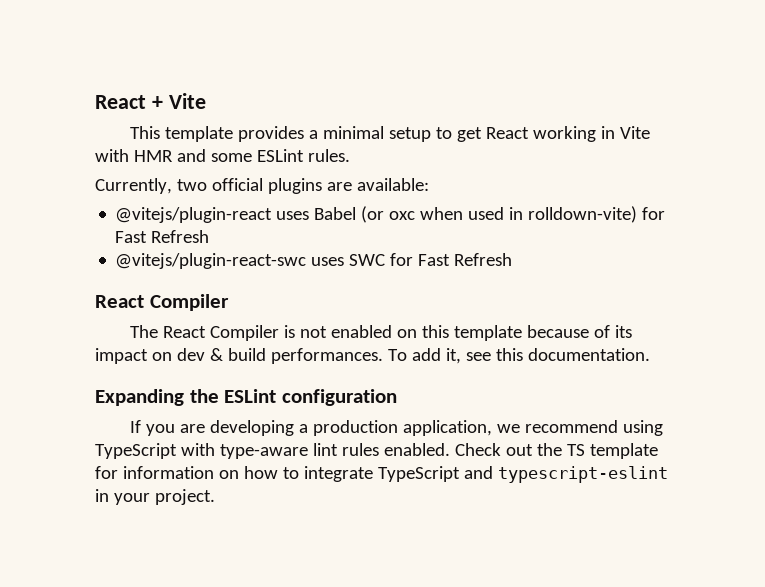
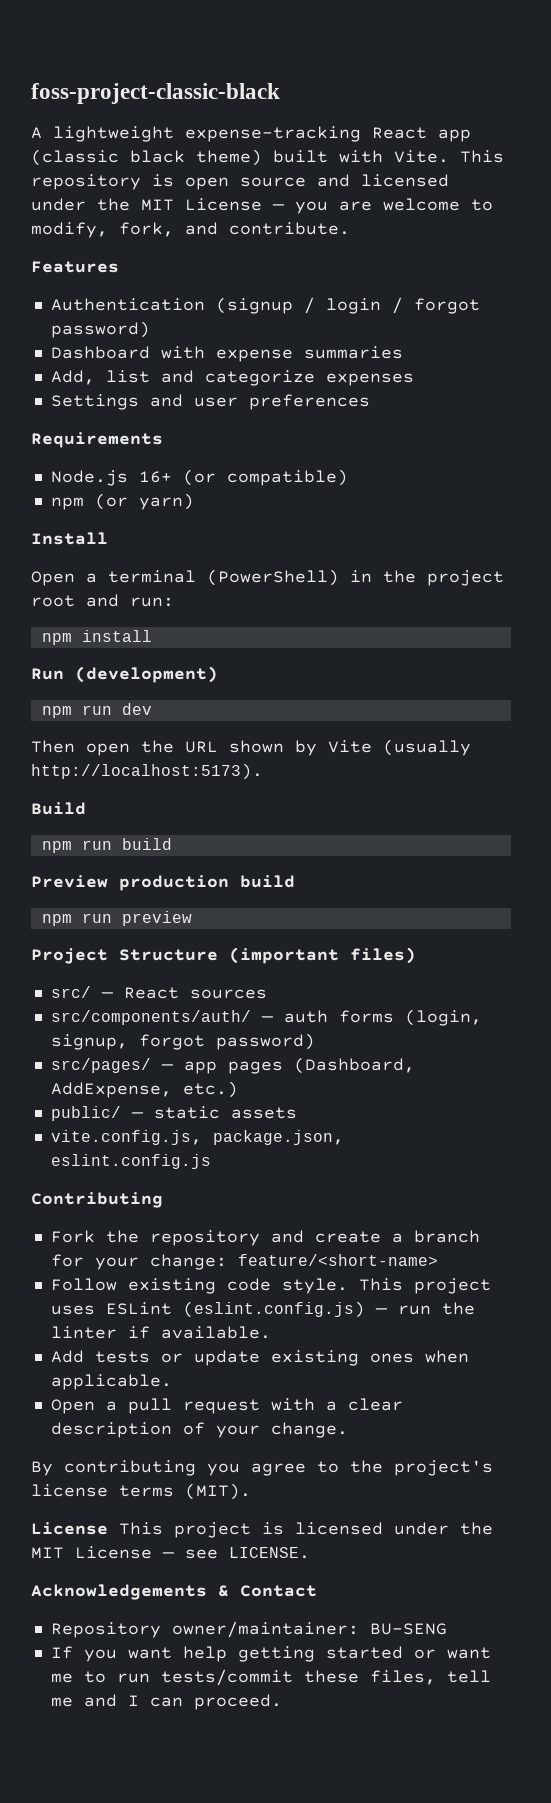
- React + Vite
- This template provides a minimal setup to get React working in Vite with HMR and some ESLint rules.
- Currently, two official plugins are available:
- @vitejs/plugin-react uses Babel (or oxc when used in rolldown-vite) for Fast Refresh
- @vitejs/plugin-react-swc uses SWC for Fast Refresh
- React Compiler
- The React Compiler is not enabled on this template because of its impact on dev & build performances. To add it, see this documentation.
- Expanding the ESLint configuration
- If you are developing a production application, we recommend using TypeScript with type-aware lint rules enabled. Check out the TS template for information on how to integrate TypeScript and typescript-eslint in your project.
+ foss-project-classic-black
+ A lightweight expense-tracking React app (classic black theme) built with Vite. This repository is open source and licensed under the MIT License — you are welcome to modify, fork, and contribute.
+ Features
+ Authentication (signup / login / forgot password)
+ Dashboard with expense summaries
+ Add, list and categorize expenses
+ Settings and user preferences
+ Requirements
+ Node.js 16+ (or compatible)
+ npm (or yarn)
+ Install
+ Open a terminal (PowerShell) in the project root and run:
+ npm install
+ Run (development)
+ npm run dev
+ Then open the URL shown by Vite (usually http://localhost:5173).
+ Build
+ npm run build
+ Preview production build
+ npm run preview
+ Project Structure (important files)
+ src/ — React sources
+ src/components/auth/ — auth forms (login, signup, forgot password)
+ src/pages/ — app pages (Dashboard, AddExpense, etc.)
+ public/ — static assets
+ vite.config.js, package.json, eslint.config.js
+ Contributing
+ Fork the repository and create a branch for your change: feature/<short-name>
+ Follow existing code style. This project uses ESLint (eslint.config.js) — run the linter if available.
+ Add tests or update existing ones when applicable.
+ Open a pull request with a clear description of your change.
+ By contributing you agree to the project's license terms (MIT).
+ License This project is licensed under the MIT License — see LICENSE.
+ Acknowledgements & Contact
+ Repository owner/maintainer: BU-SENG
+ If you want help getting started or want me to run tests/commit these files, tell me and I can proceed.

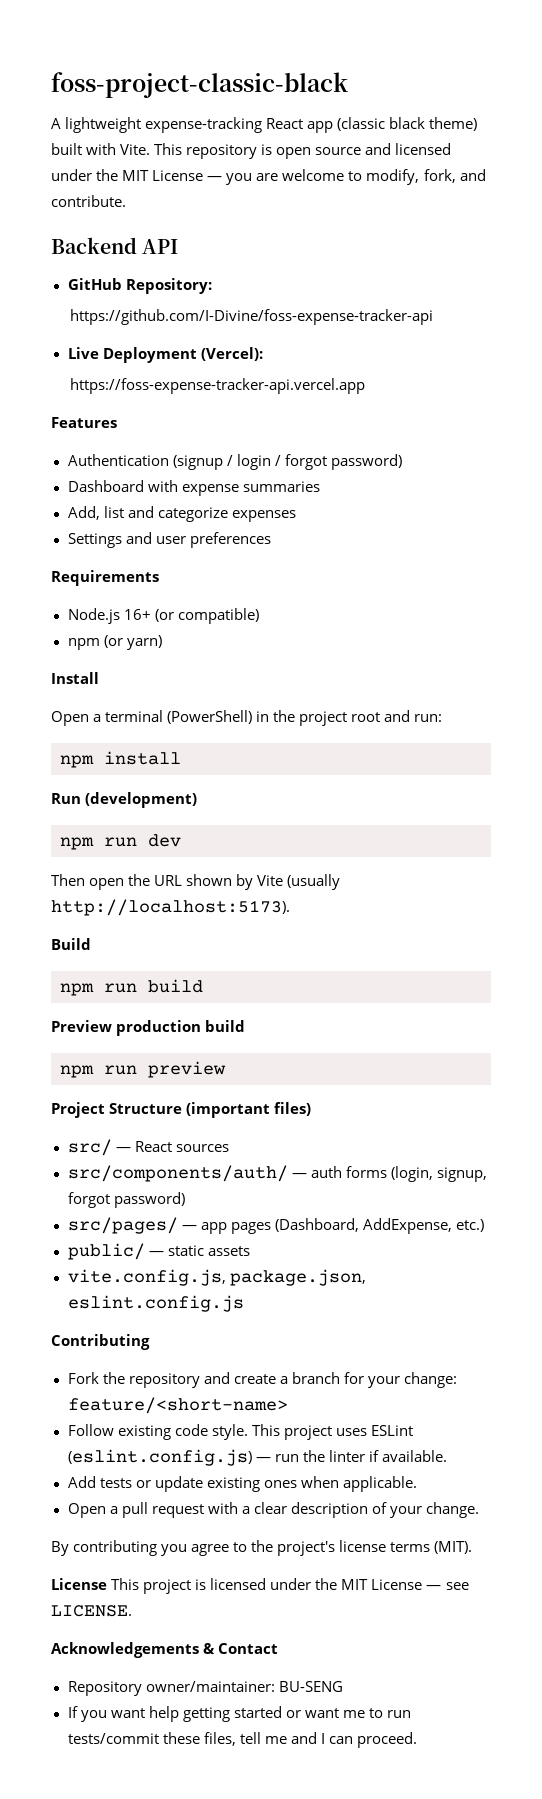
+ Backend API
+ GitHub Repository:
+ https://github.com/I-Divine/foss-expense-tracker-api
+ Live Deployment (Vercel):
+ https://foss-expense-tracker-api.vercel.app

